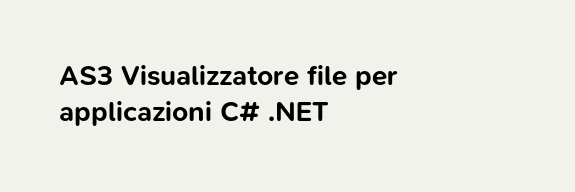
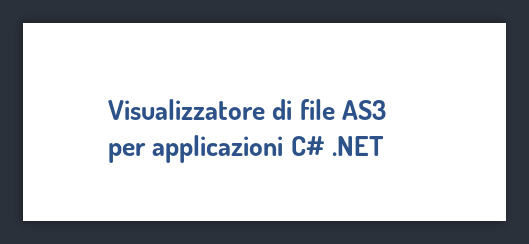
- AS3 Visualizzatore file per applicazioni C# .NET
+ Visualizzatore di file AS3 per applicazioni C# .NET

